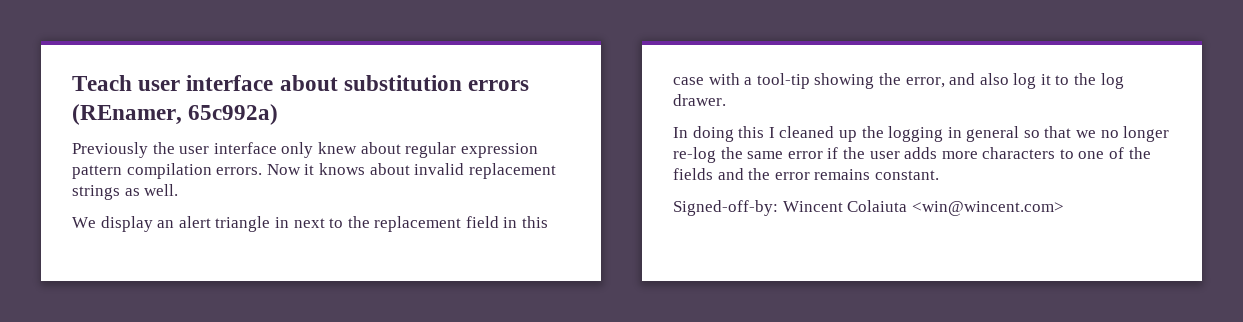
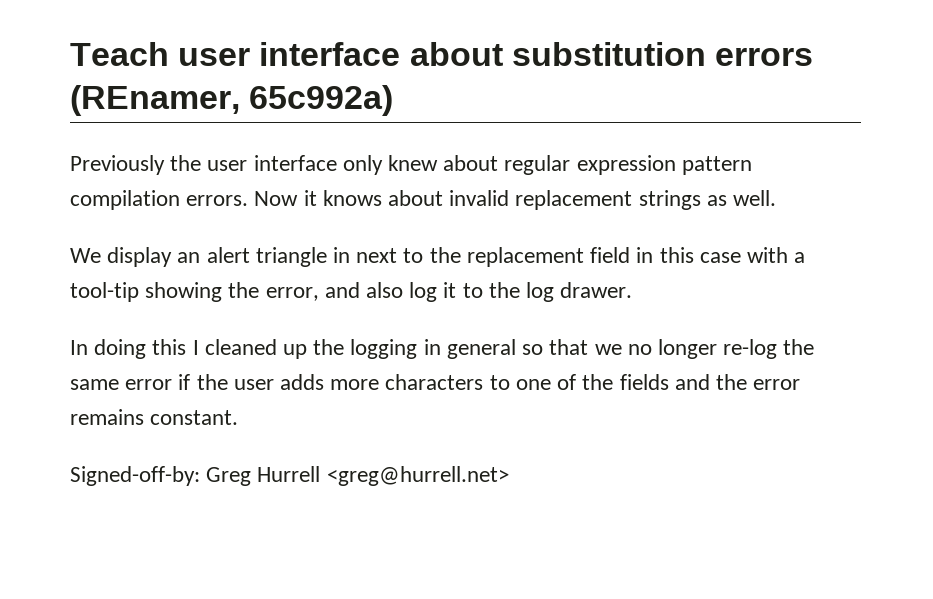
- Signed-off-by: Wincent Colaiuta <win@wincent.com>
+ Signed-off-by: Greg Hurrell <greg@hurrell.net>

